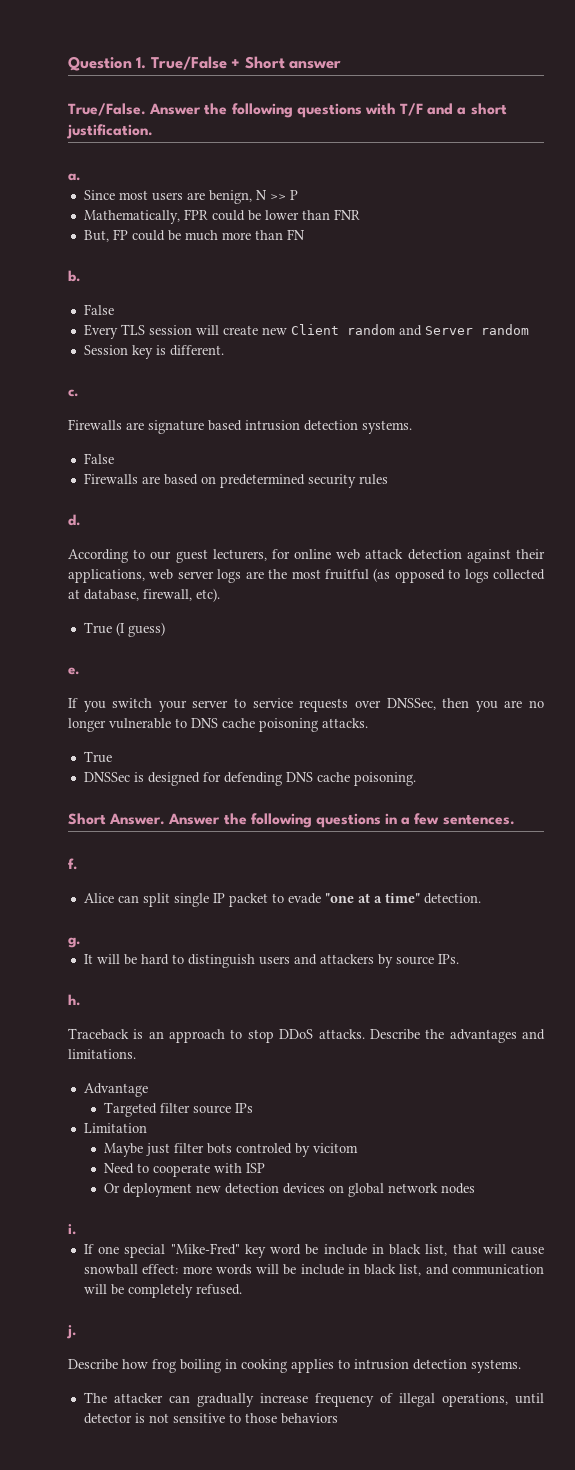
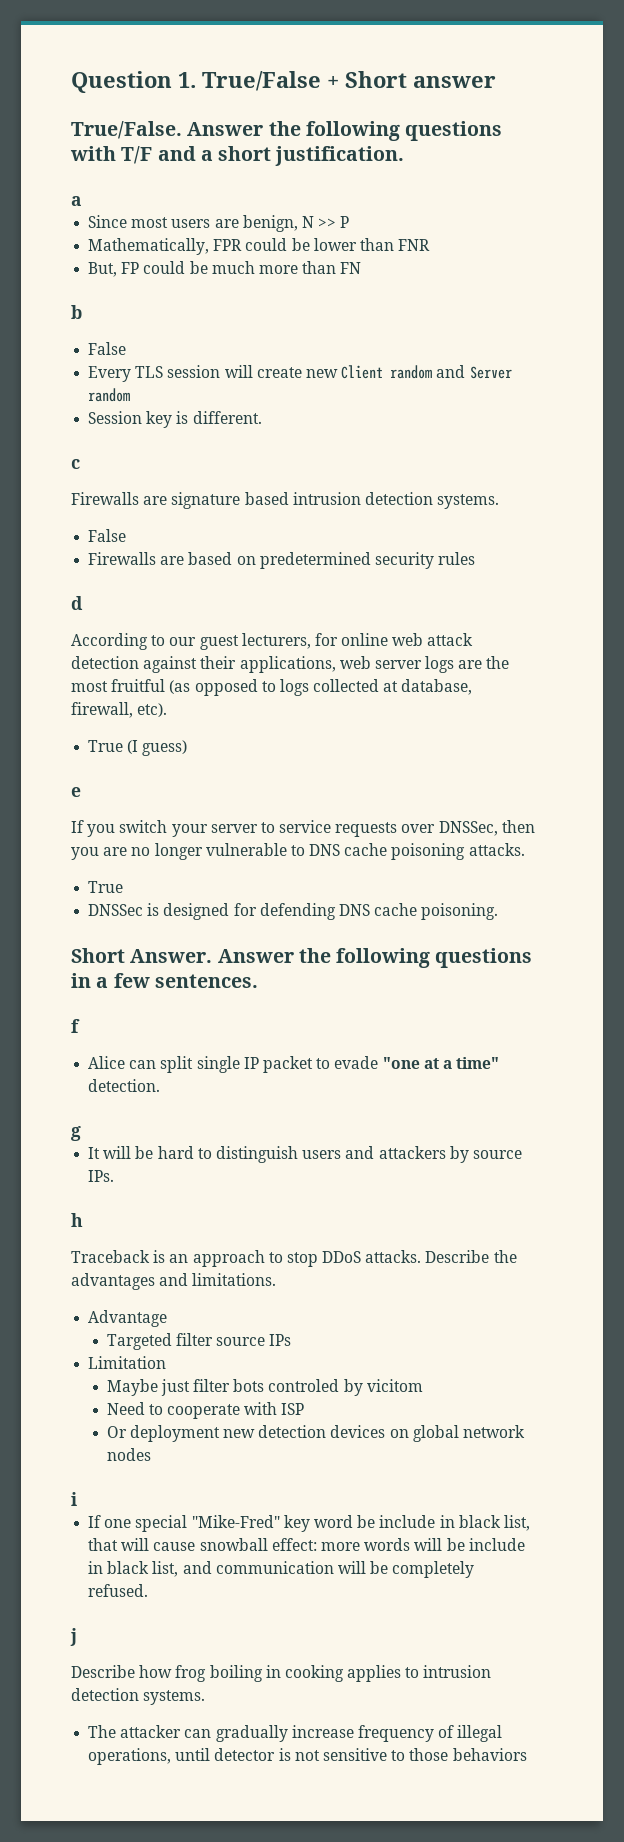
  Answer the following questions with T/F and a short justification.
- a.
+ a
- b.
+ b
- c.
+ c
- d.
+ d
- e.
+ e
- f.
+ f
- g.
+ g
- h.
+ h
- i.
+ i
- j.
+ j

